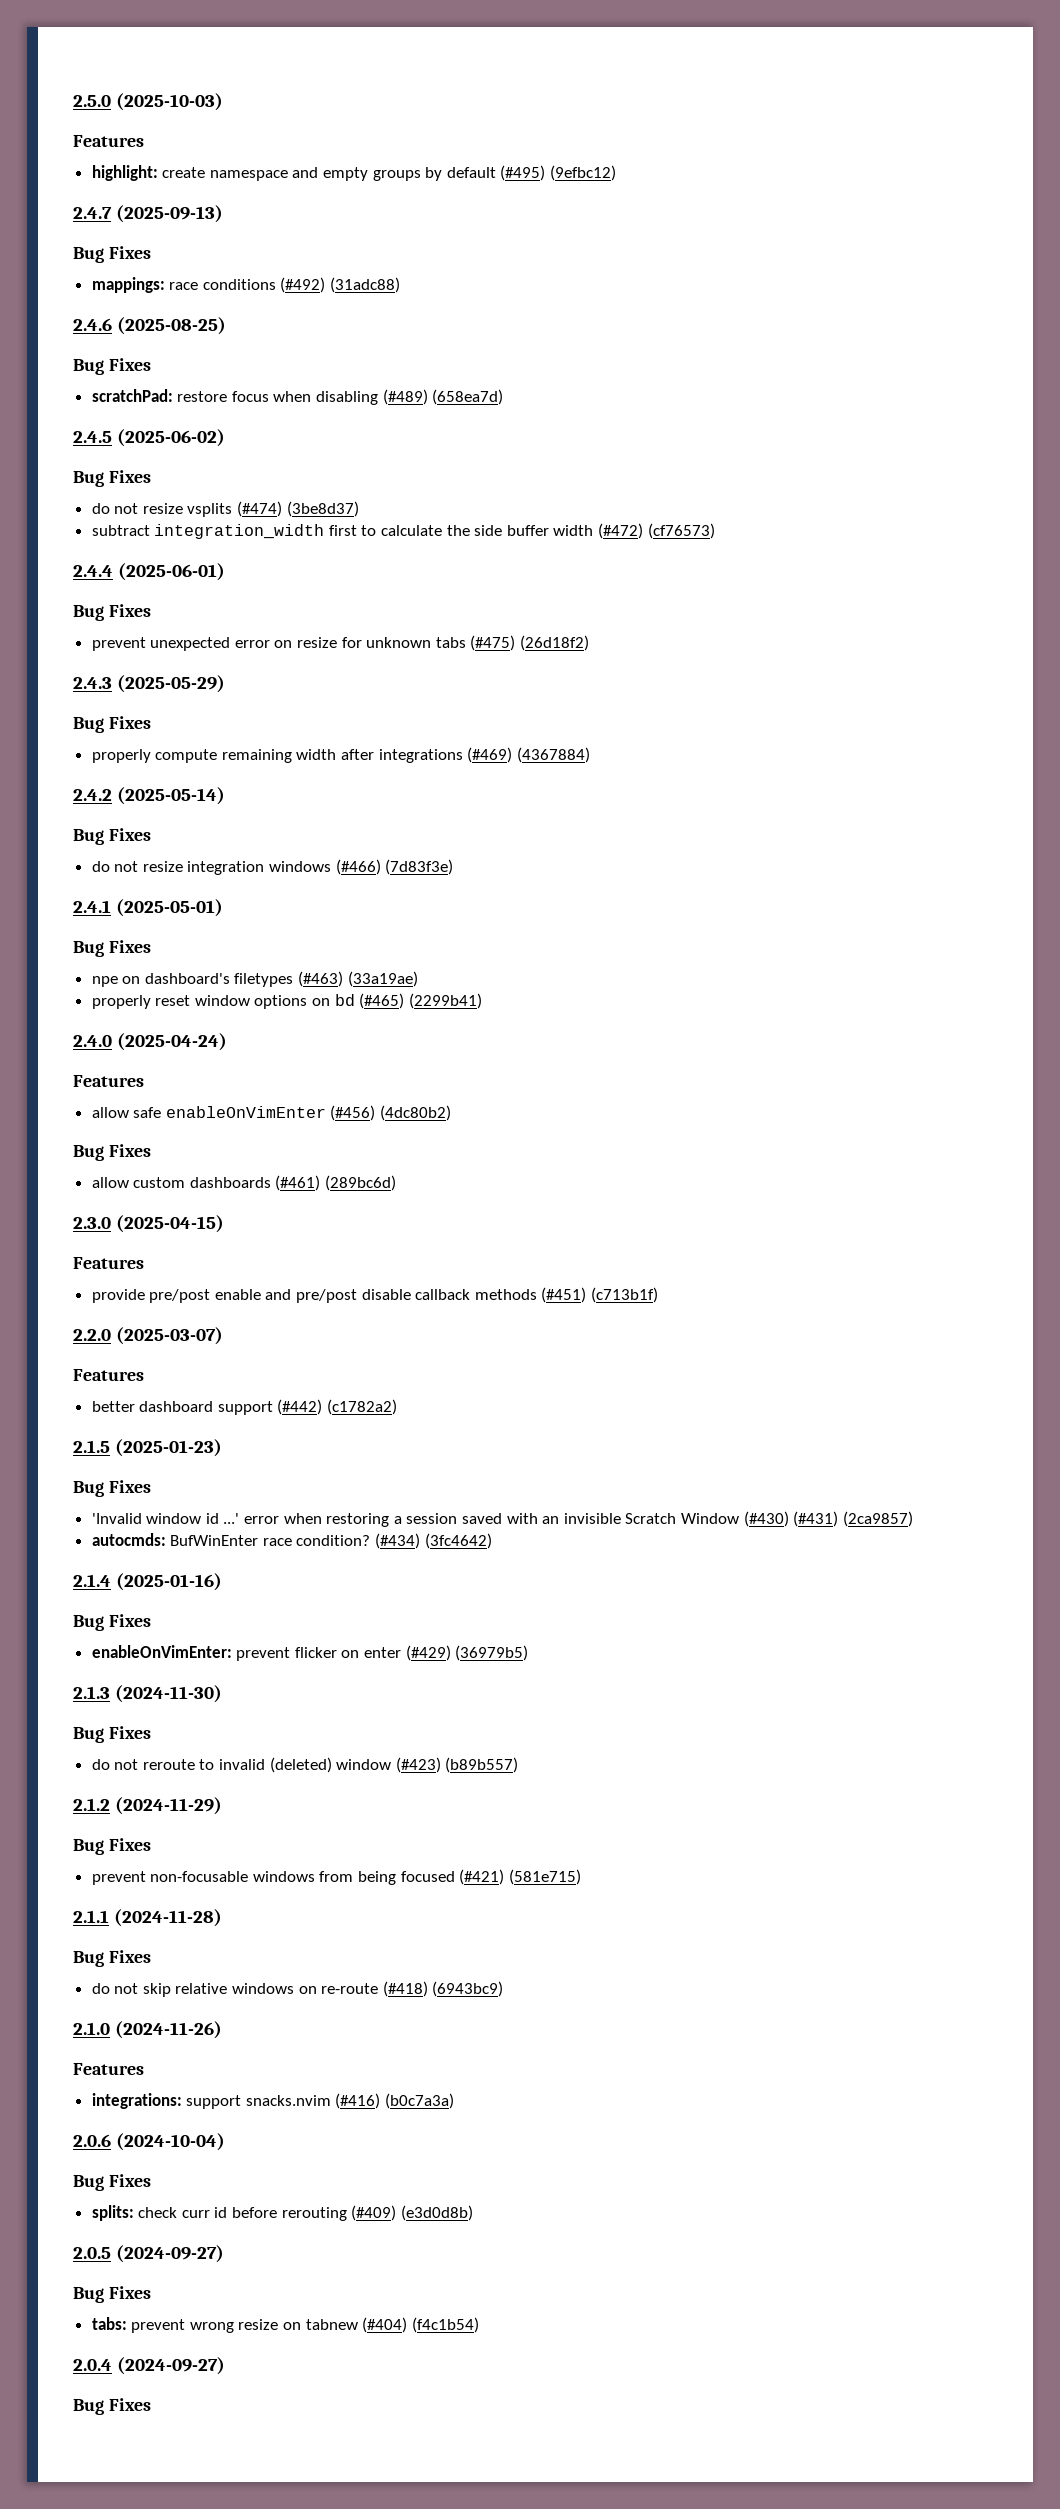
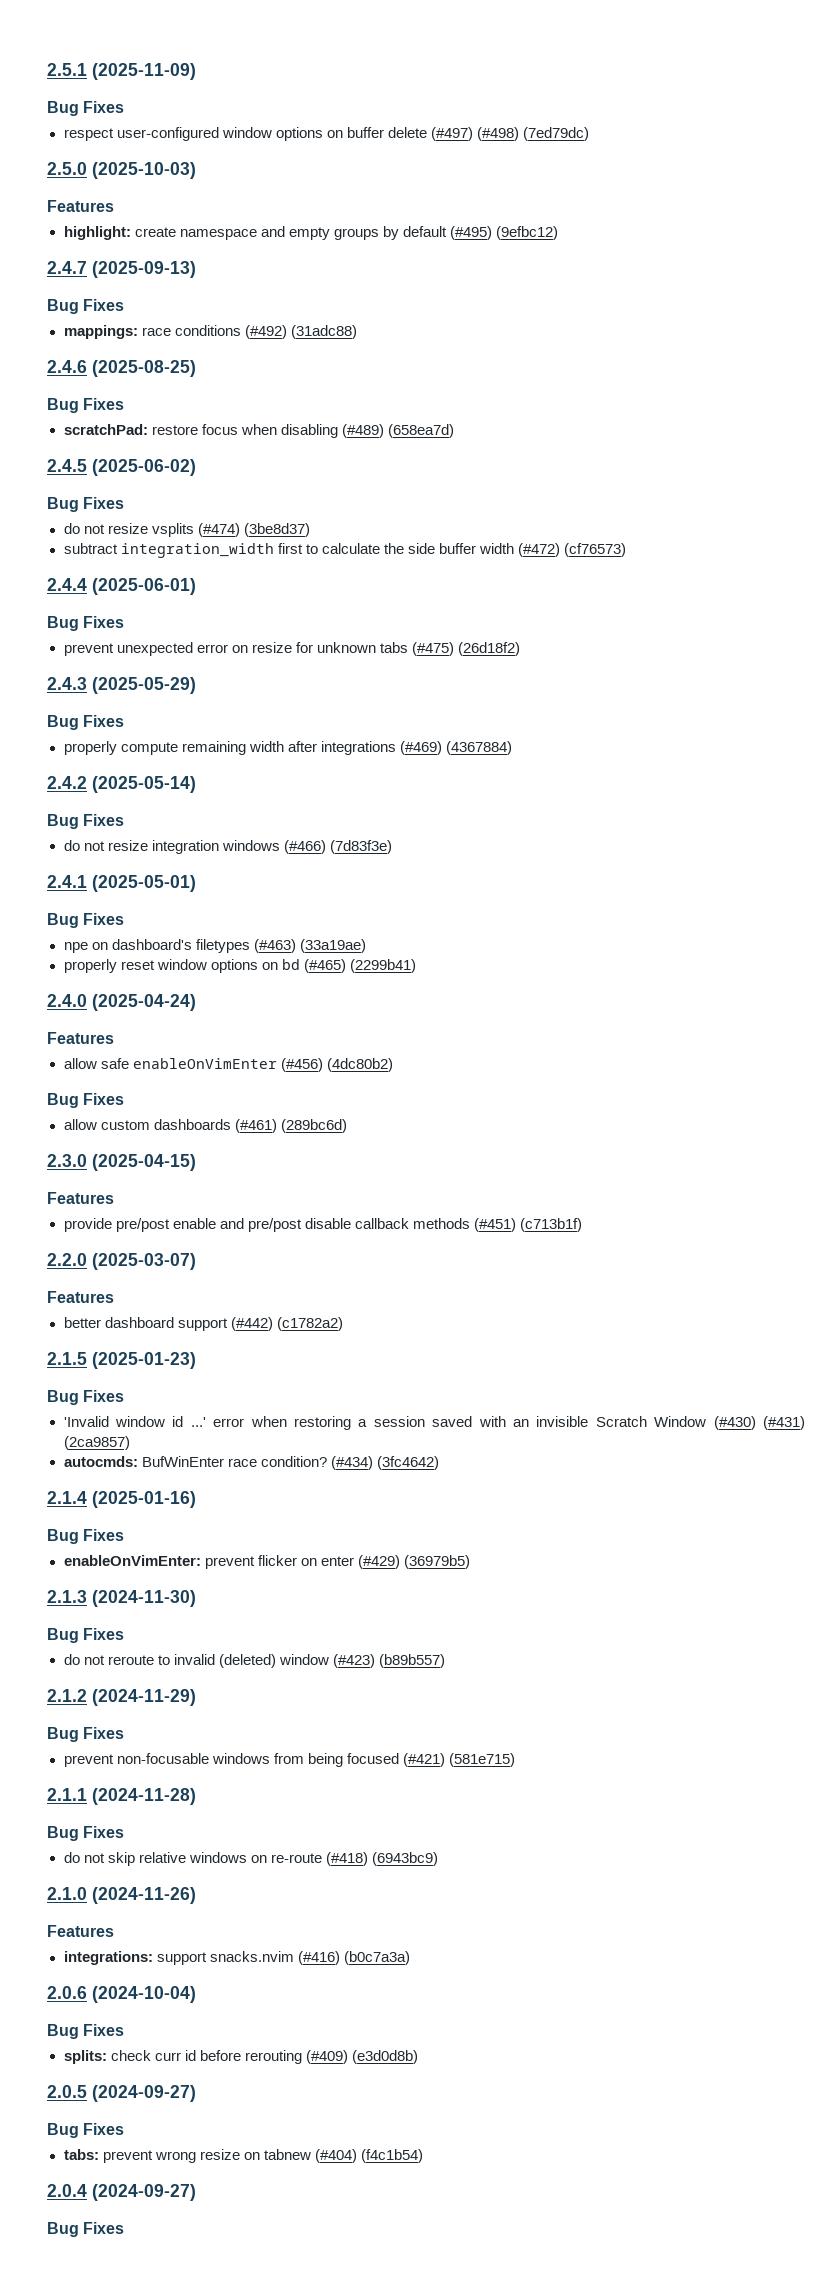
+ 2.5.1 (2025-11-09)
+ Bug Fixes
+ respect user-configured window options on buffer delete (#497) (#498) (7ed79dc)

